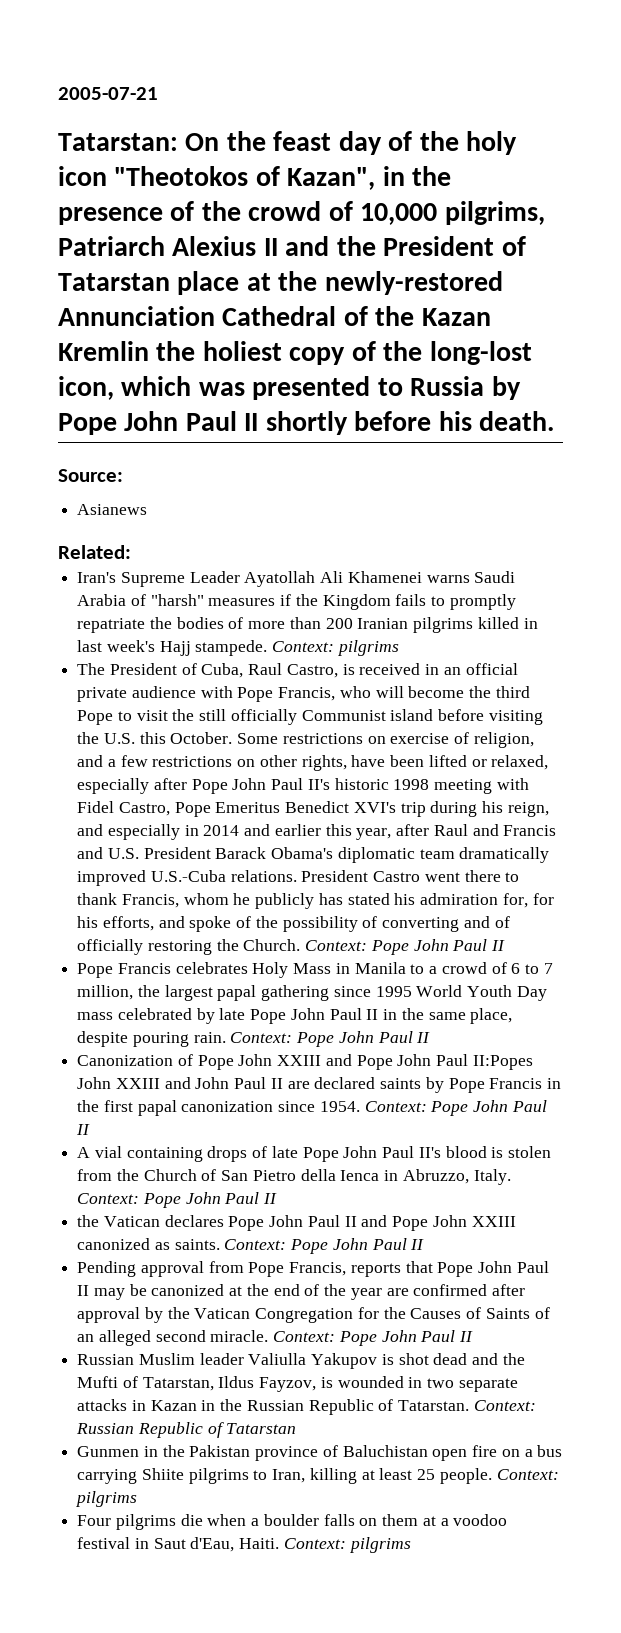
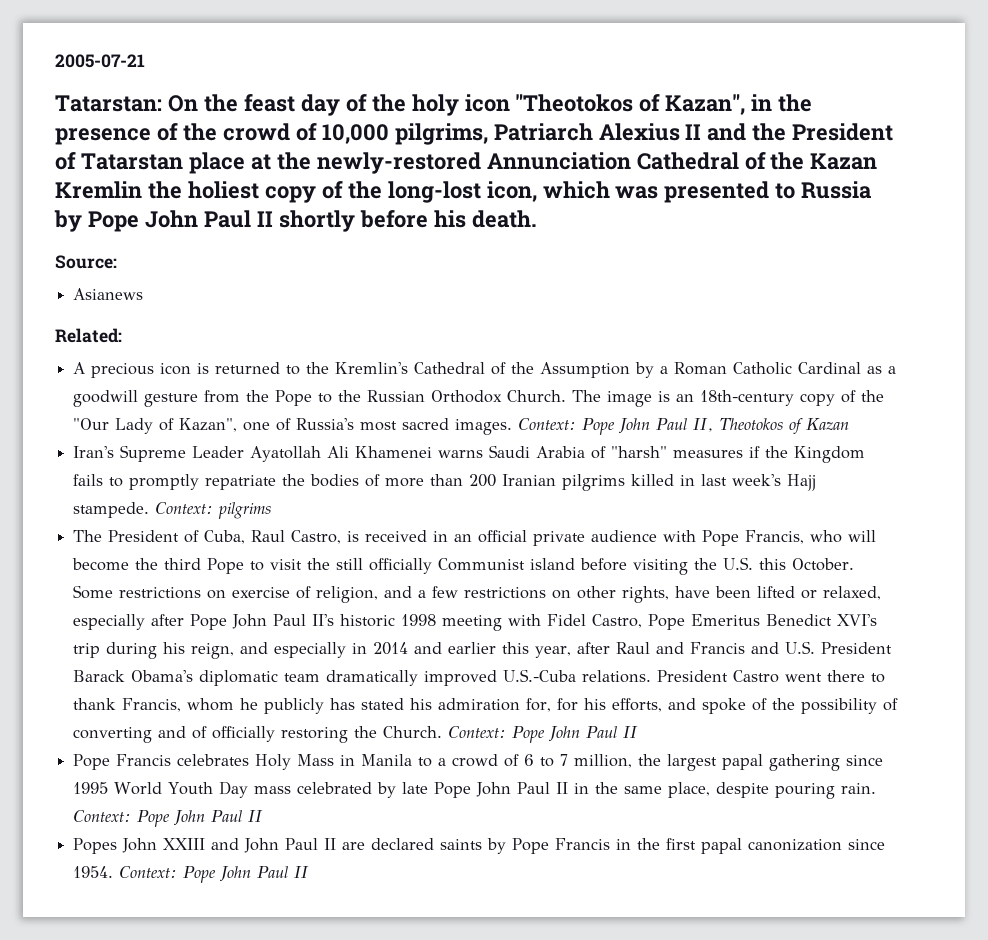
+ A precious icon is returned to the Kremlin's Cathedral of the Assumption by a Roman Catholic Cardinal as a goodwill gesture from the Pope to the Russian Orthodox Church. The image is an 18th-century copy of the "Our Lady of Kazan", one of Russia's most sacred images. Context: Pope John Paul II, Theotokos of Kazan
- Canonization of Pope John XXIII and Pope John Paul II:Popes John XXIII and John Paul II are declared saints by Pope Francis in the first papal canonization since 1954.
+ Popes John XXIII and John Paul II are declared saints by Pope Francis in the first papal canonization since 1954.
- A vial containing drops of late Pope John Paul II's blood is stolen from the Church of San Pietro della Ienca in Abruzzo, Italy. Context: Pope John Paul II
- the Vatican declares Pope John Paul II and Pope John XXIII canonized as saints. Context: Pope John Paul II
- Pending approval from Pope Francis, reports that Pope John Paul II may be canonized at the end of the year are confirmed after approval by the Vatican Congregation for the Causes of Saints of an alleged second miracle. Context: Pope John Paul II
- Russian Muslim leader Valiulla Yakupov is shot dead and the Mufti of Tatarstan, Ildus Fayzov, is wounded in two separate attacks in Kazan in the Russian Republic of Tatarstan. Context: Russian Republic of Tatarstan
- Gunmen in the Pakistan province of Baluchistan open fire on a bus carrying Shiite pilgrims to Iran, killing at least 25 people. Context: pilgrims
- Four pilgrims die when a boulder falls on them at a voodoo festival in Saut d'Eau, Haiti. Context: pilgrims

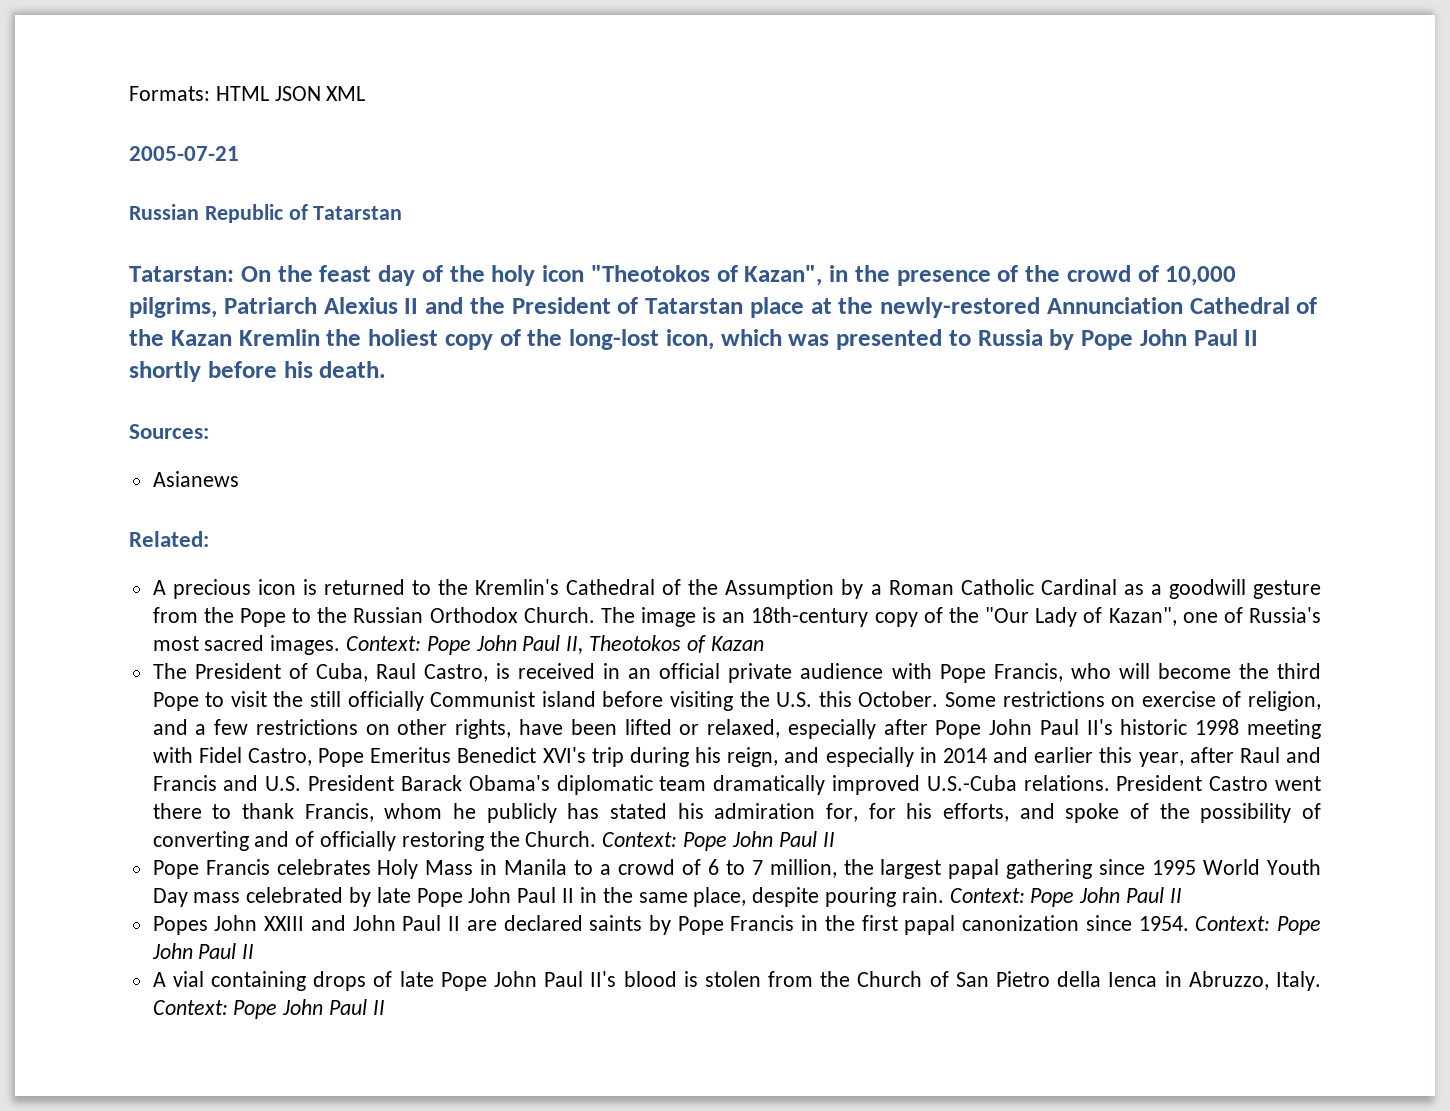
+ Formats: HTML JSON XML
  2005-07-21
+ Russian Republic of Tatarstan
- Source:
+ Sources:
- Iran's Supreme Leader Ayatollah Ali Khamenei warns Saudi Arabia of "harsh" measures if the Kingdom fails to promptly repatriate the bodies of more than 200 Iranian pilgrims killed in last week's Hajj stampede. Context: pilgrims
+ A vial containing drops of late Pope John Paul II's blood is stolen from the Church of San Pietro della Ienca in Abruzzo, Italy. Context: Pope John Paul II

